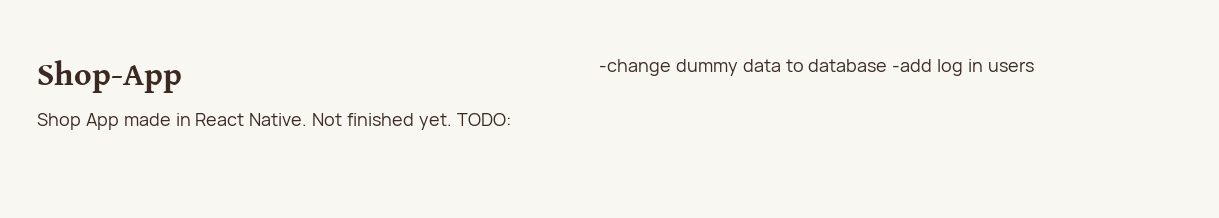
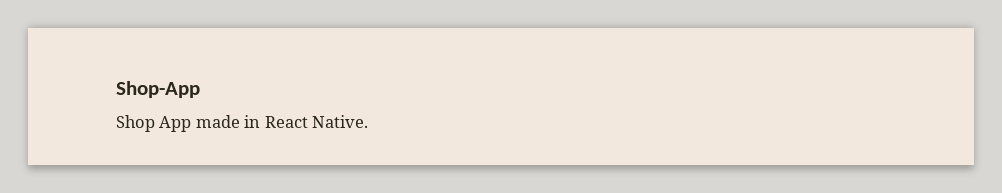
- Not finished yet. TODO: -change dummy data to database -add log in users

